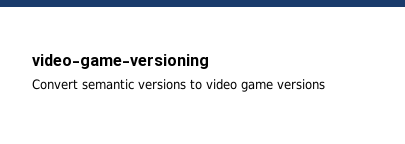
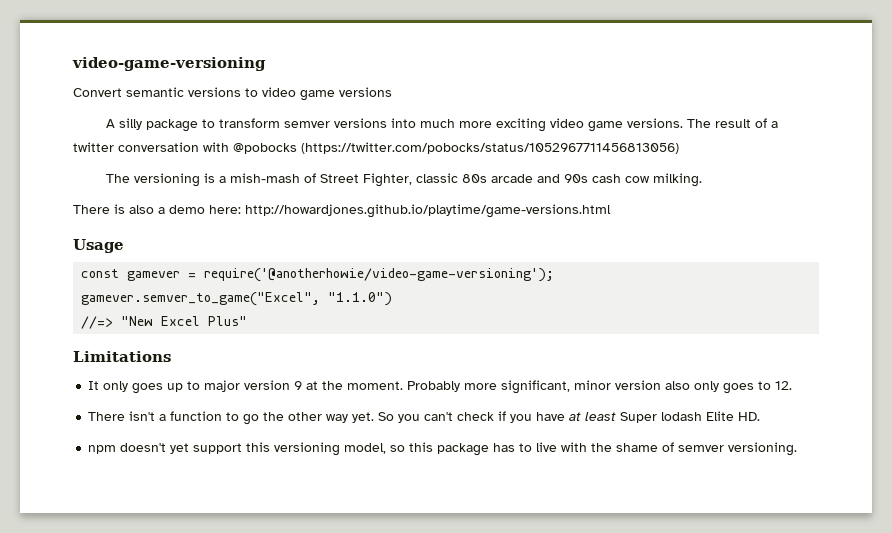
+ A silly package to transform semver versions into much more exciting video game versions. The result of a twitter conversation with @pobocks (https://twitter.com/pobocks/status/1052967711456813056)
+ The versioning is a mish-mash of Street Fighter, classic 80s arcade and 90s cash cow milking.
+ There is also a demo here: http://howardjones.github.io/playtime/game-versions.html
+ Usage
+ const gamever = require('@anotherhowie/video-game-versioning');
+ gamever.semver_to_game("Excel", "1.1.0")
+ //=> "New Excel Plus"
+ Limitations
+ It only goes up to major version 9 at the moment. Probably more significant, minor version also only goes to 12.
+ There isn't a function to go the other way yet. So you can't check if you have at least Super lodash Elite HD.
+ npm doesn't yet support this versioning model, so this package has to live with the shame of semver versioning.

